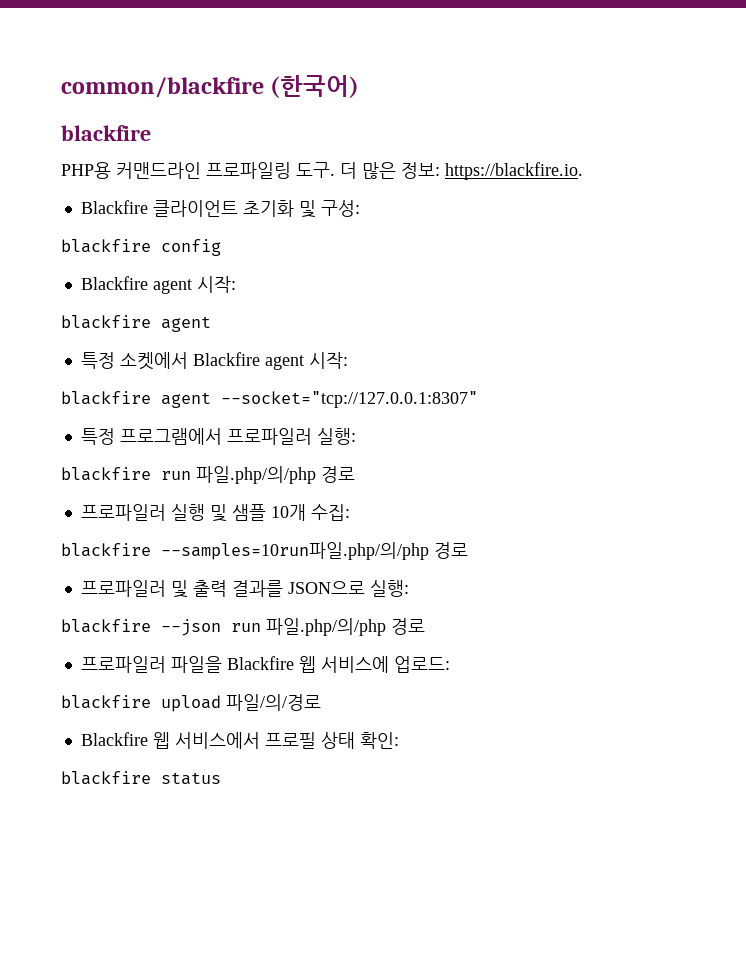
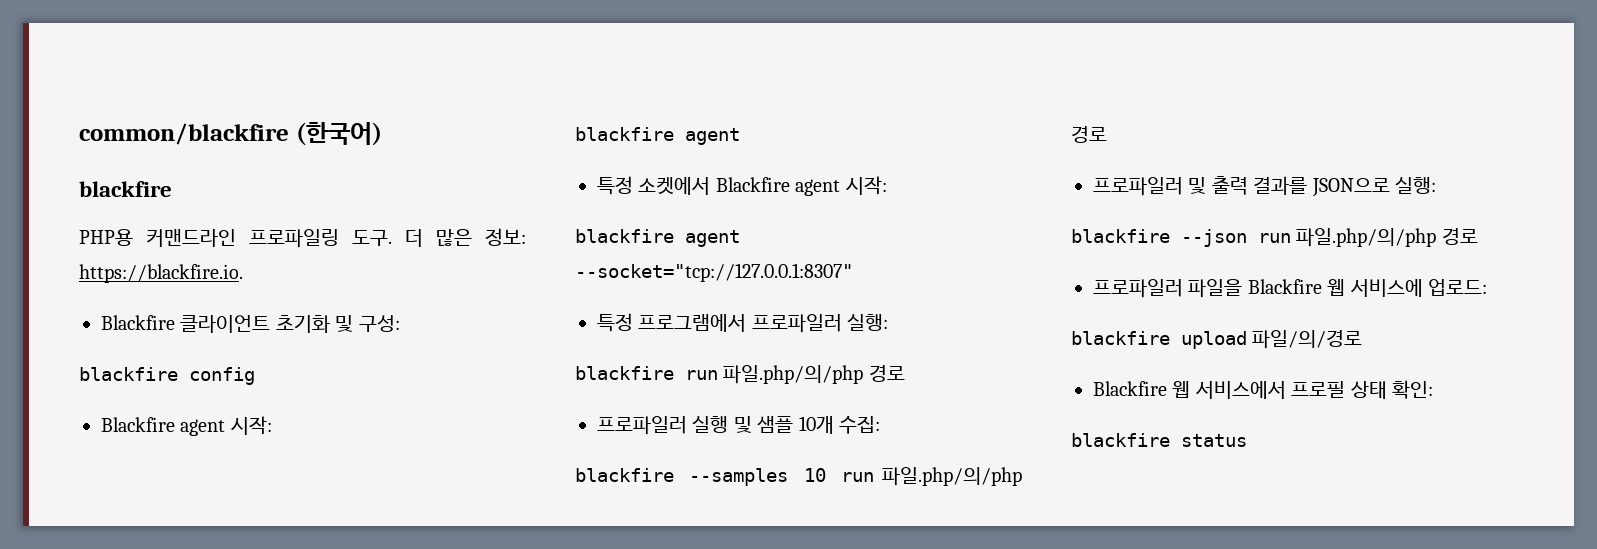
- blackfire --samples=10run파일.php/의/php 경로
+ blackfire --samples 10 run 파일.php/의/php 경로

